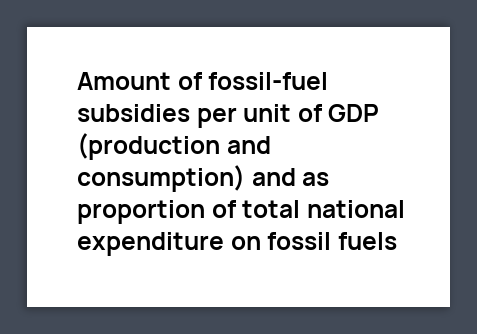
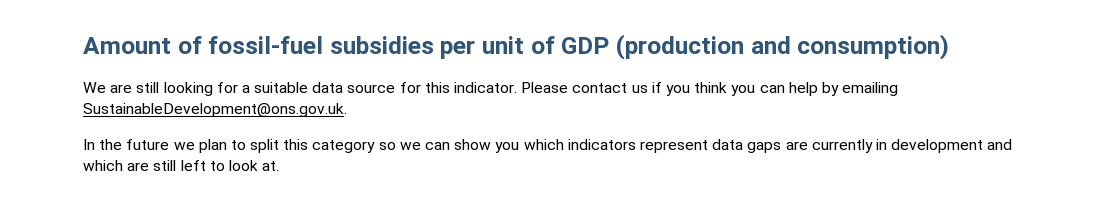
- Amount of fossil-fuel subsidies per unit of GDP (production and consumption) and as proportion of total national expenditure on fossil fuels
+ Amount of fossil-fuel subsidies per unit of GDP (production and consumption)
+ We are still looking for a suitable data source for this indicator. Please contact us if you think you can help by emailing SustainableDevelopment@ons.gov.uk.
+ In the future we plan to split this category so we can show you which indicators represent data gaps are currently in development and which are still left to look at.

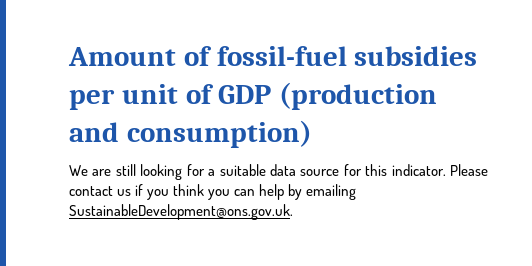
- In the future we plan to split this category so we can show you which indicators represent data gaps are currently in development and which are still left to look at.

